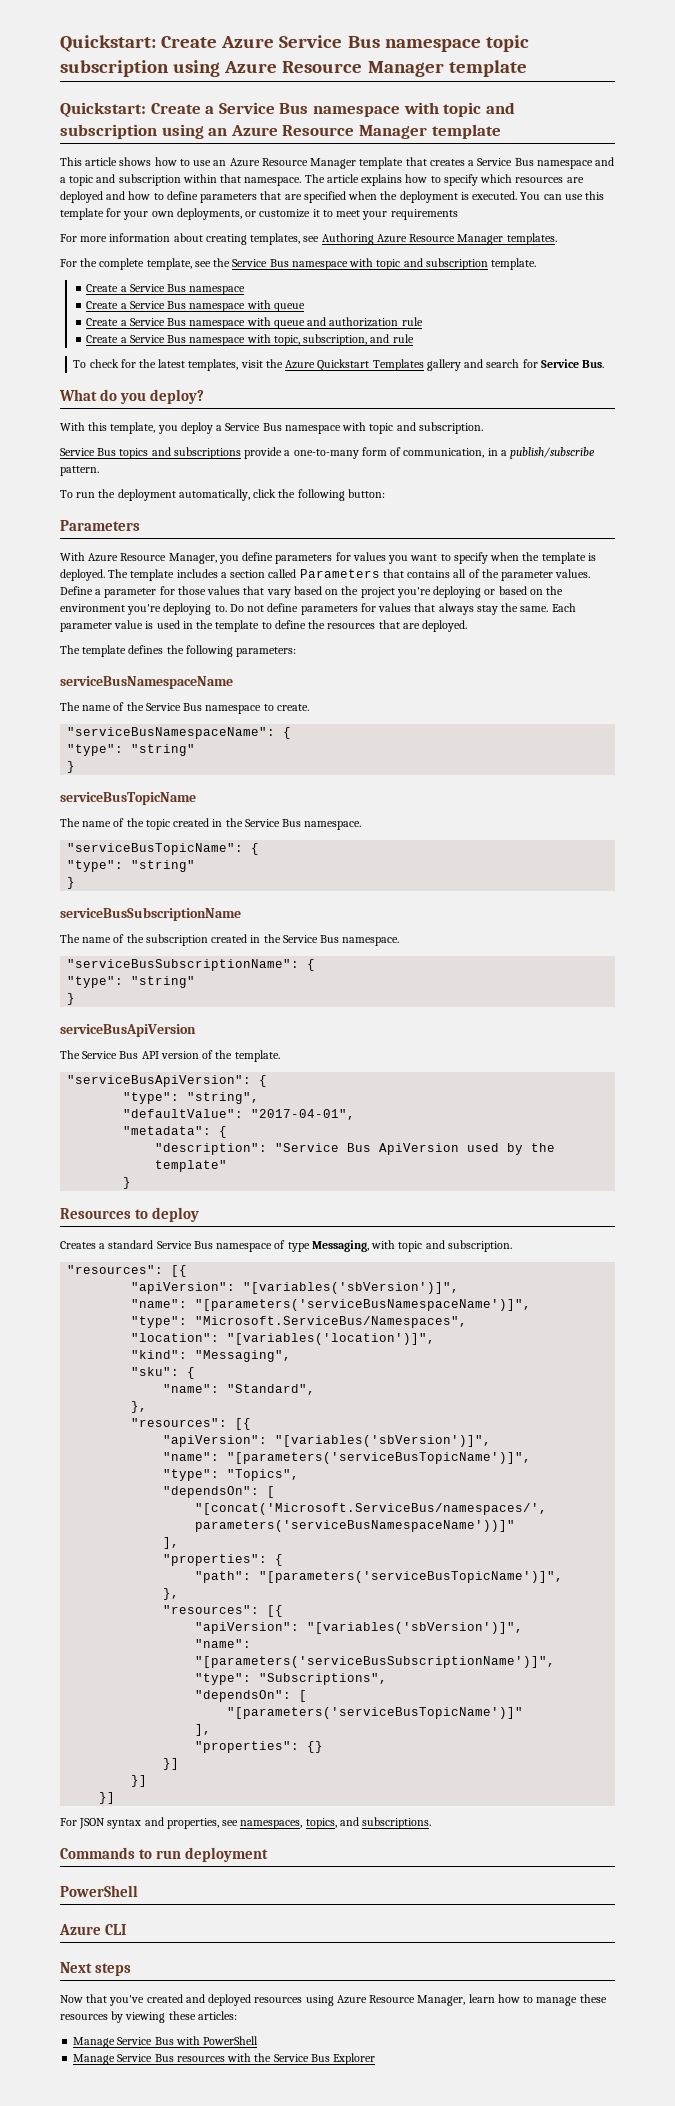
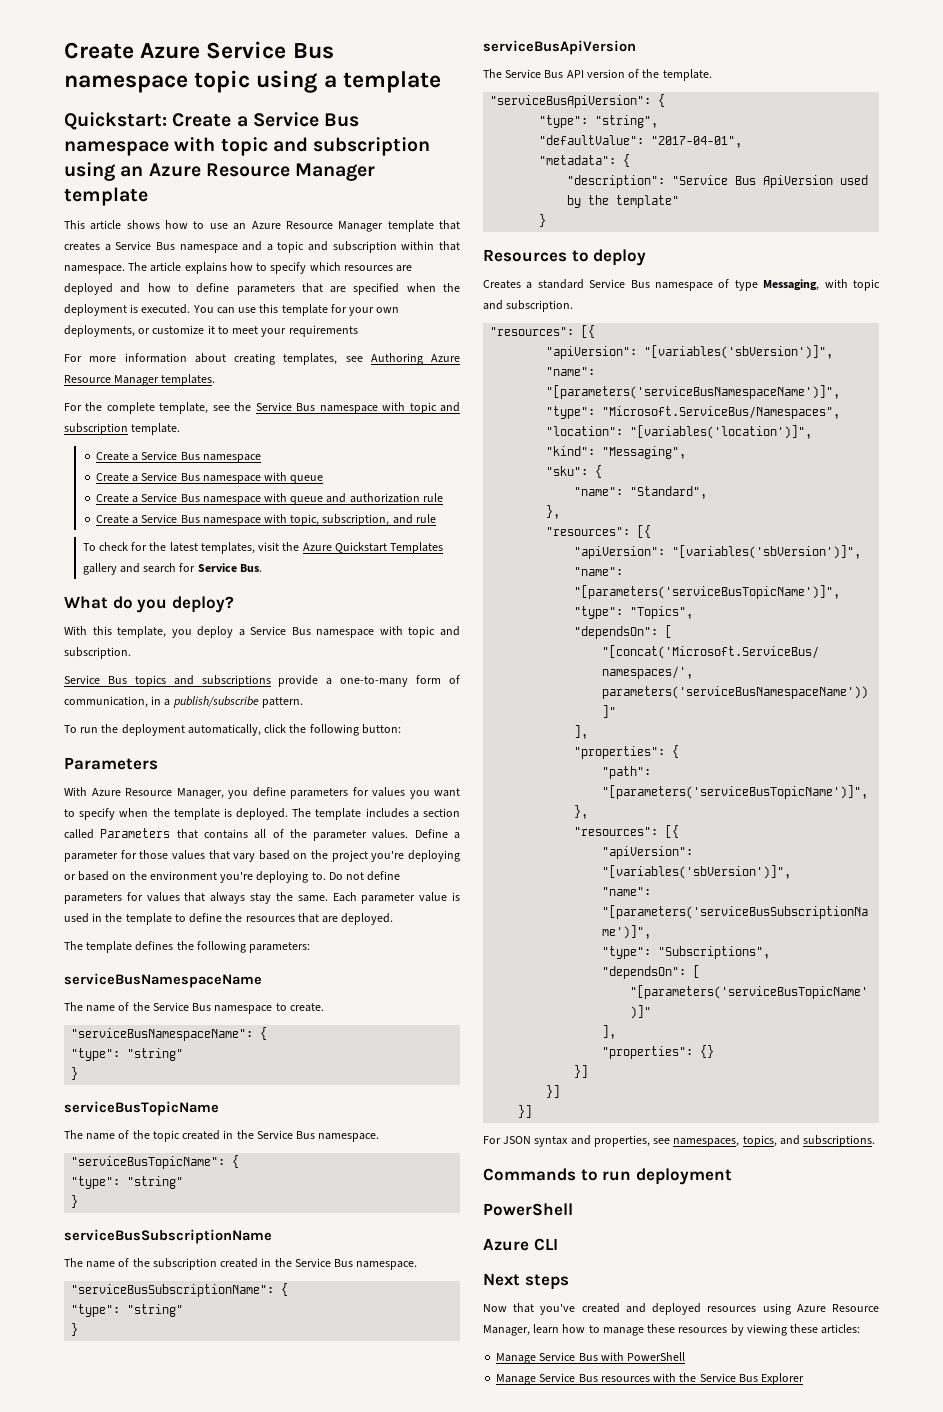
- Quickstart: Create Azure Service Bus namespace topic subscription using Azure Resource Manager template
+ Create Azure Service Bus namespace topic using a template

